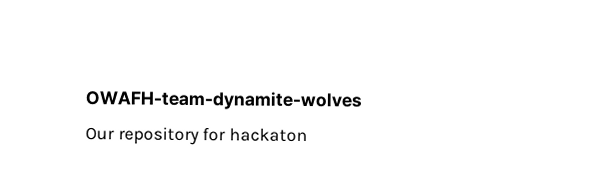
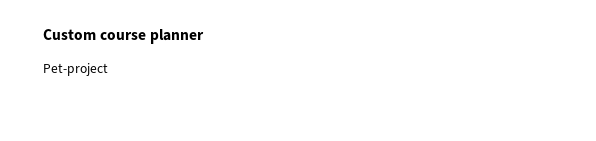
- OWAFH-team-dynamite-wolves
- Our repository for hackaton
+ Custom course planner
+ Pet-project

